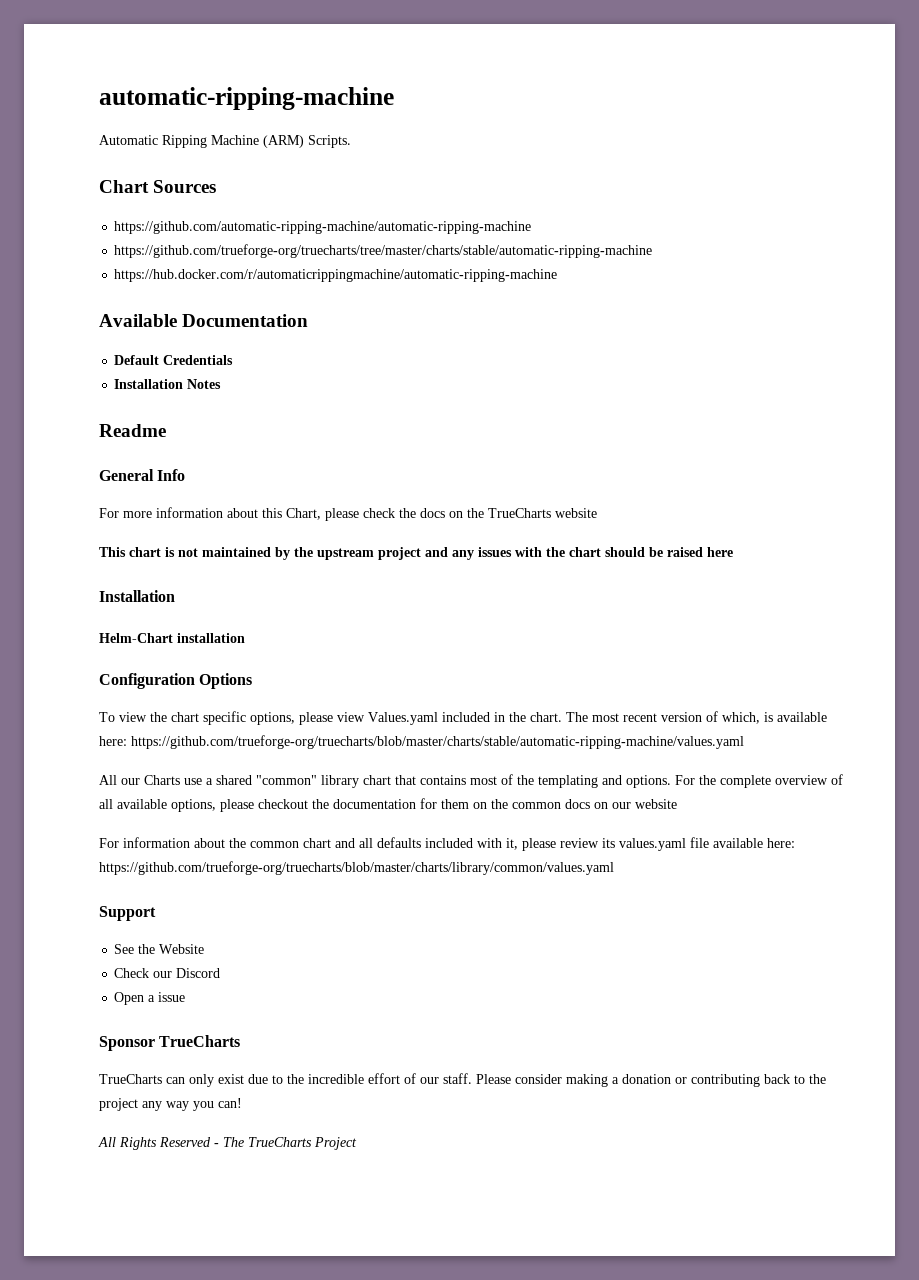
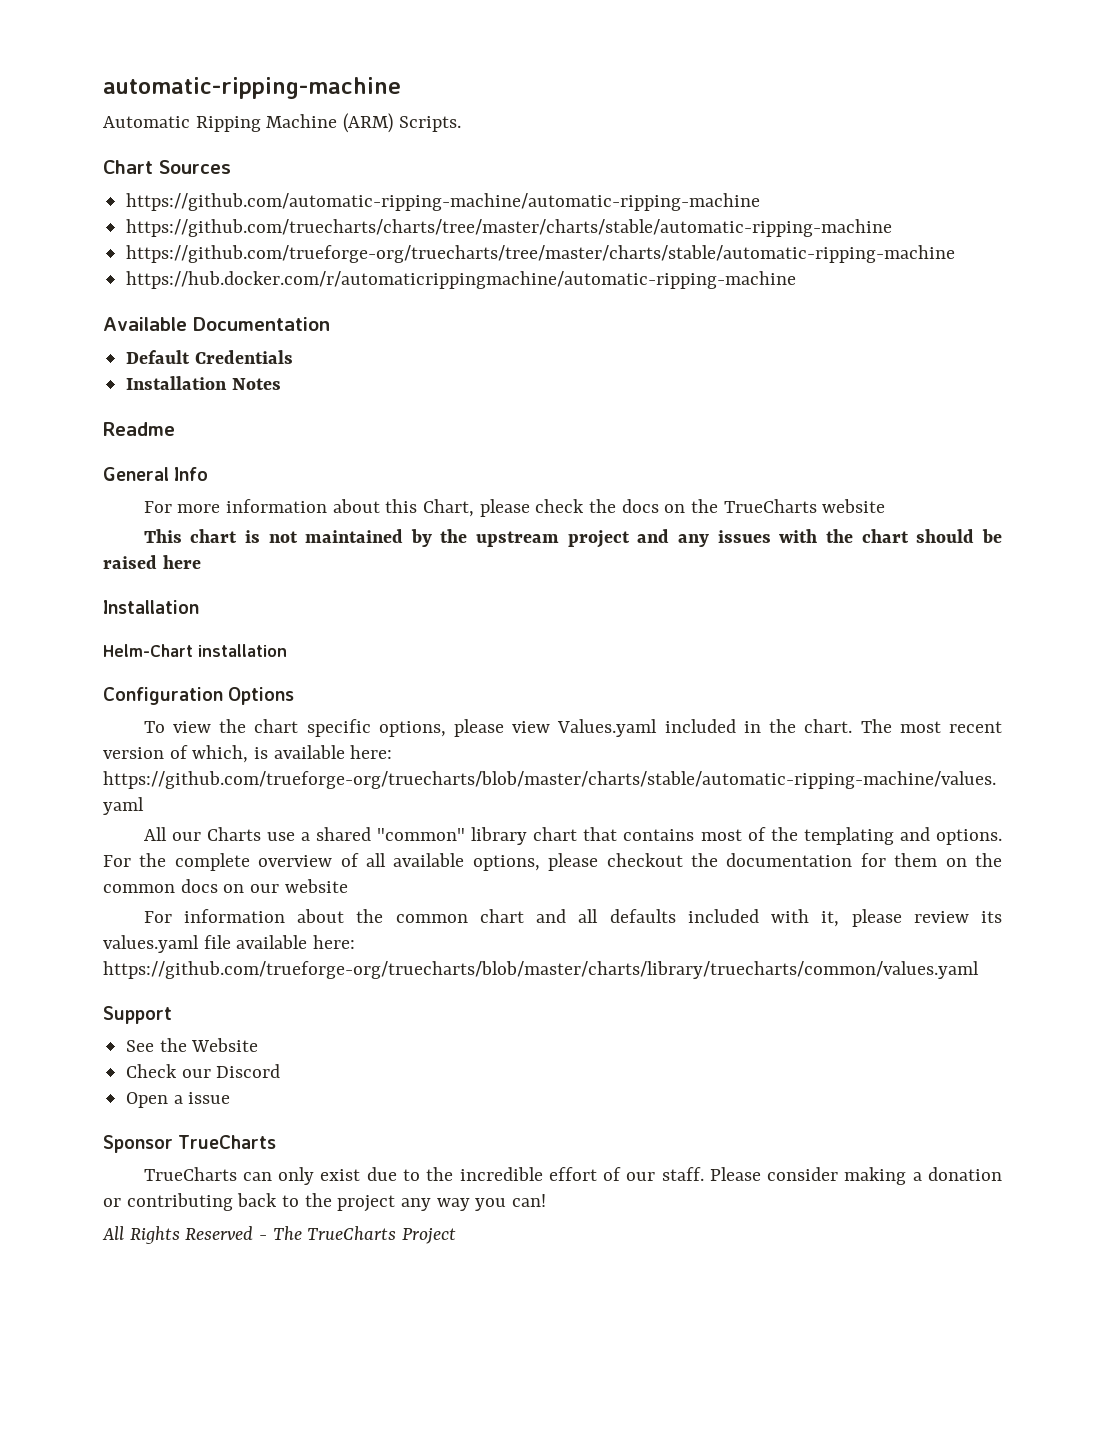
+ https://github.com/truecharts/charts/tree/master/charts/stable/automatic-ripping-machine
- For information about the common chart and all defaults included with it, please review its values.yaml file available here: https://github.com/trueforge-org/truecharts/blob/master/charts/library/common/values.yaml
+ For information about the common chart and all defaults included with it, please review its values.yaml file available here: https://github.com/trueforge-org/truecharts/blob/master/charts/library/truecharts/common/values.yaml

